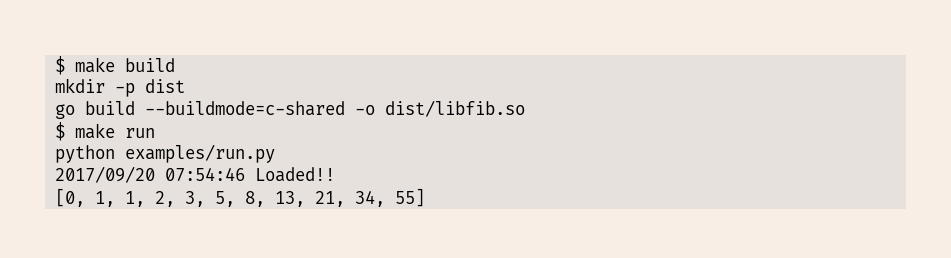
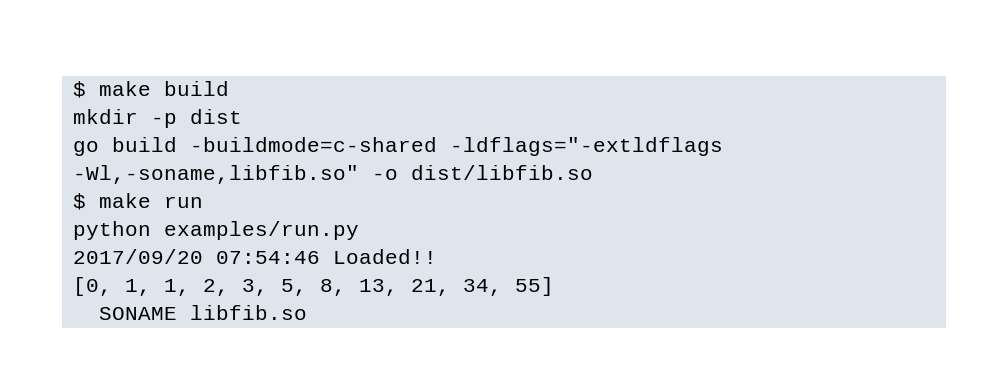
- go build --buildmode=c-shared -o dist/libfib.so
+ go build -buildmode=c-shared -ldflags="-extldflags -Wl,-soname,libfib.so" -o dist/libfib.so
+ SONAME libfib.so

